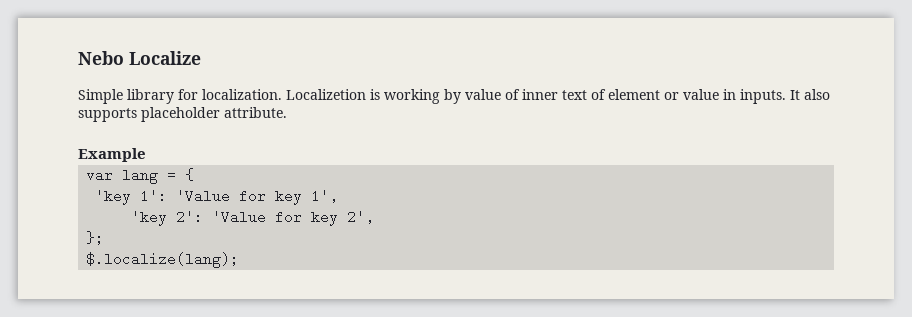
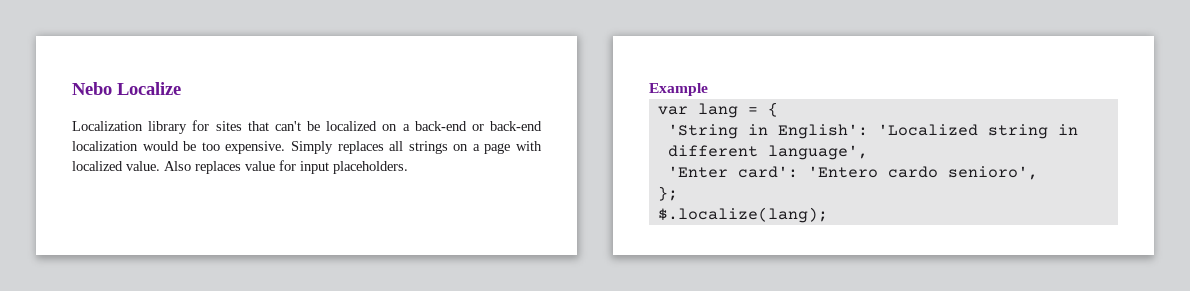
- Simple library for localization. Localizetion is working by value of inner text of element or value in inputs. It also supports placeholder attribute.
+ Localization library for sites that can't be localized on a back-end or back-end localization would be too expensive. Simply replaces all strings on a page with localized value. Also replaces value for input placeholders.
- 'key 1': 'Value for key 1',
- 'key 2': 'Value for key 2',
+ 'String in English': 'Localized string in different language',
+ 'Enter card': 'Entero cardo senioro',

